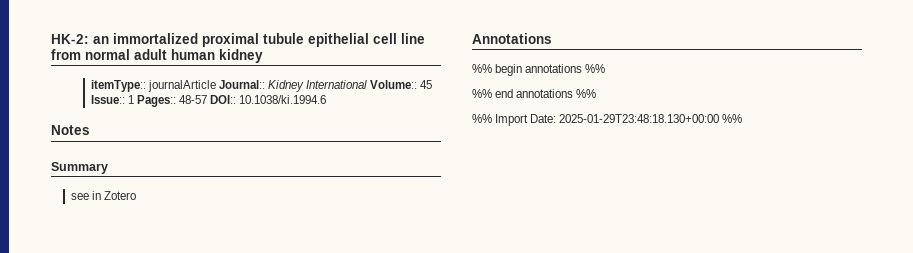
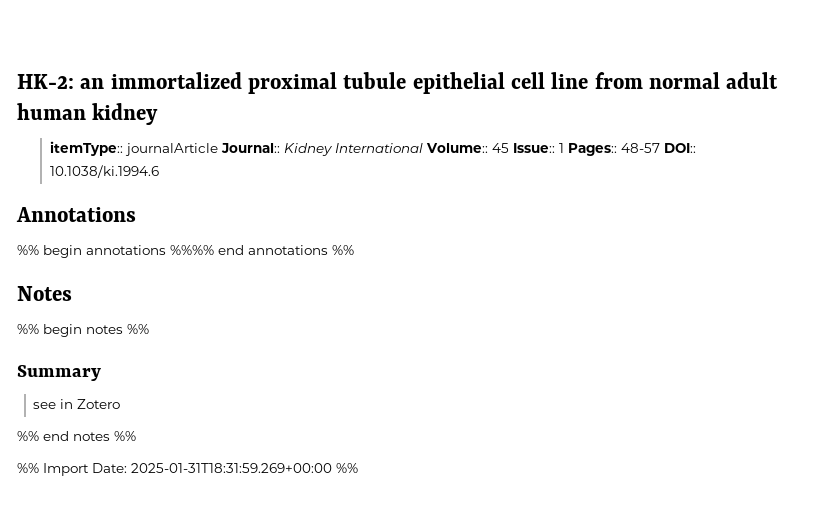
+ Annotations
+ %% begin annotations %%%% end annotations %%
  Notes
+ %% begin notes %%
- Annotations
- %% begin annotations %%
- %% end annotations %%
+ %% end notes %%
- %% Import Date: 2025-01-29T23:48:18.130+00:00 %%
+ %% Import Date: 2025-01-31T18:31:59.269+00:00 %%

